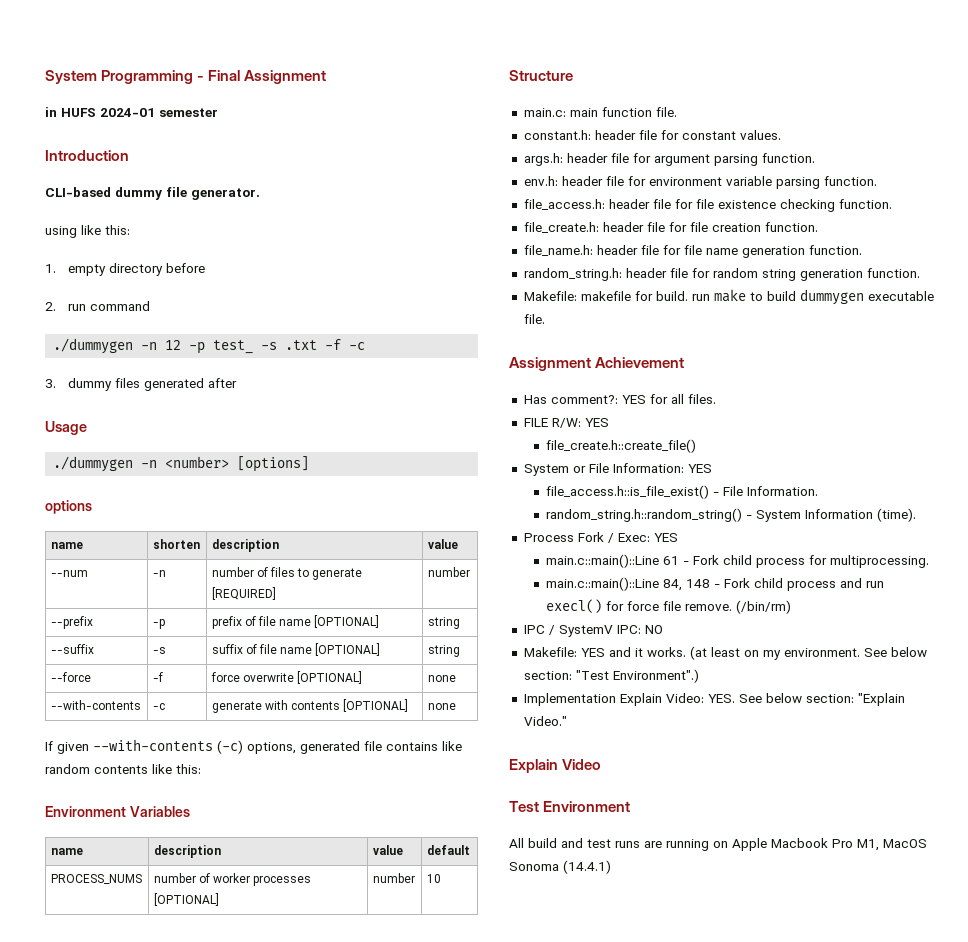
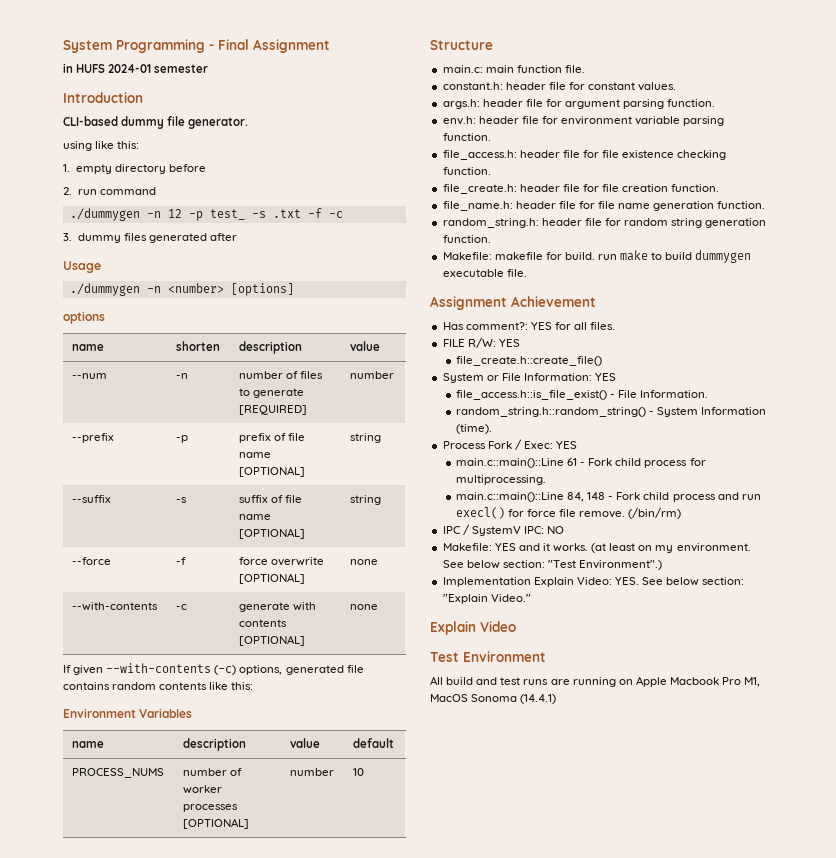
- If given --with-contents (-c) options, generated file contains like random contents like this:
+ If given --with-contents (-c) options, generated file contains random contents like this:

